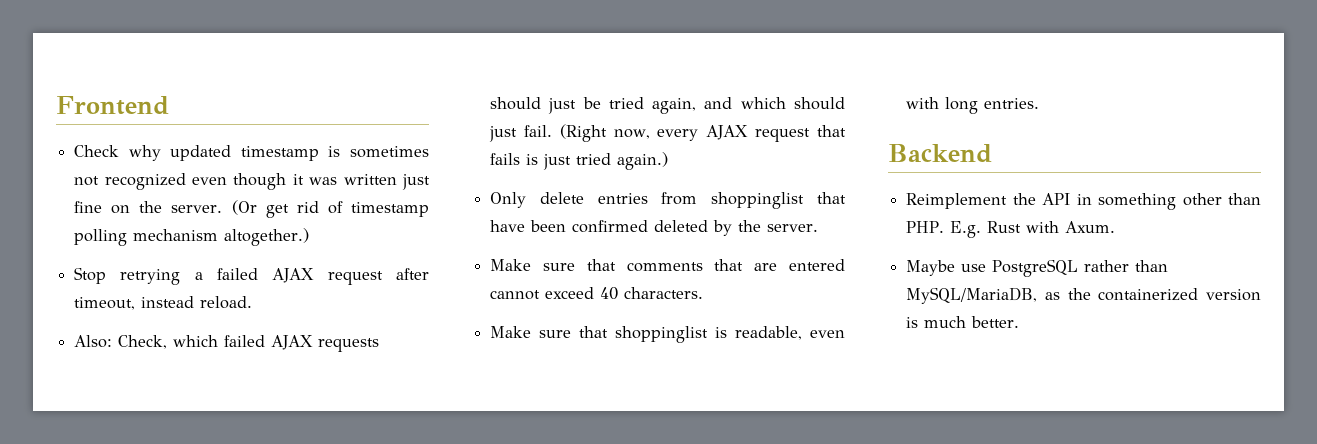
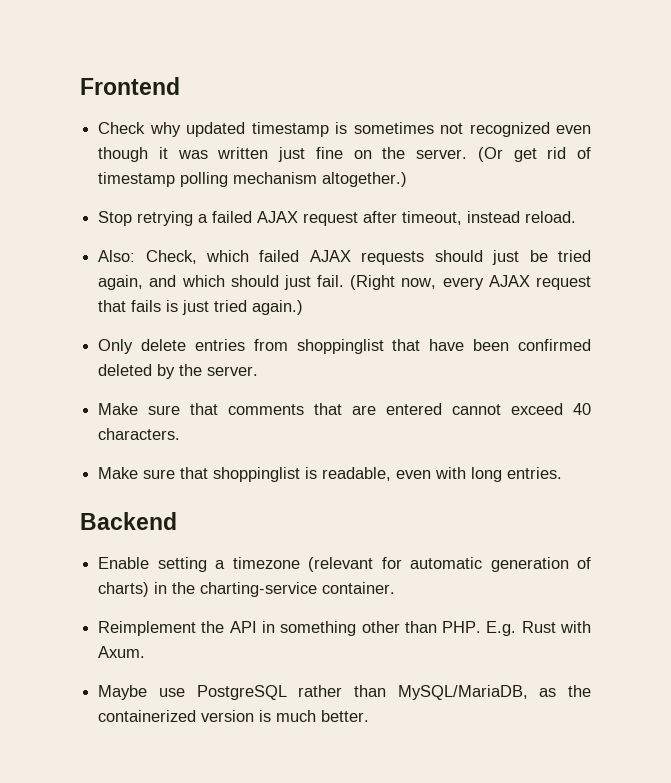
+ Enable setting a timezone (relevant for automatic generation of charts) in the charting-service container.

